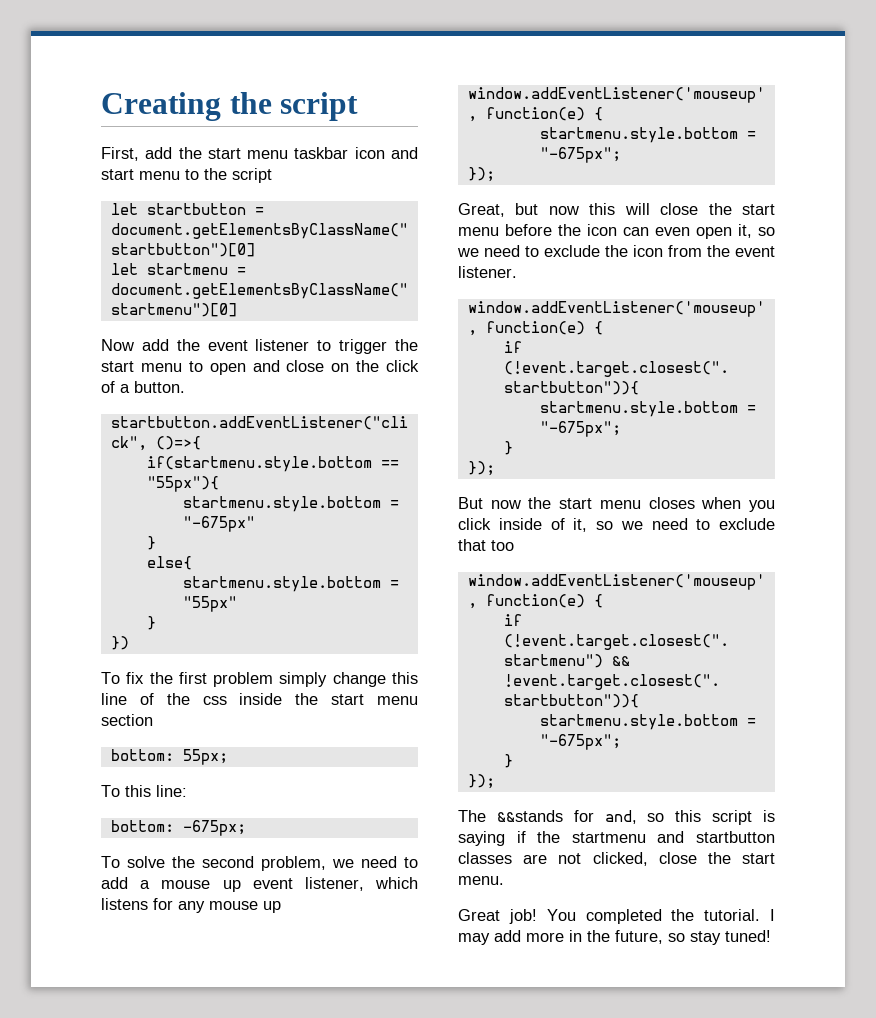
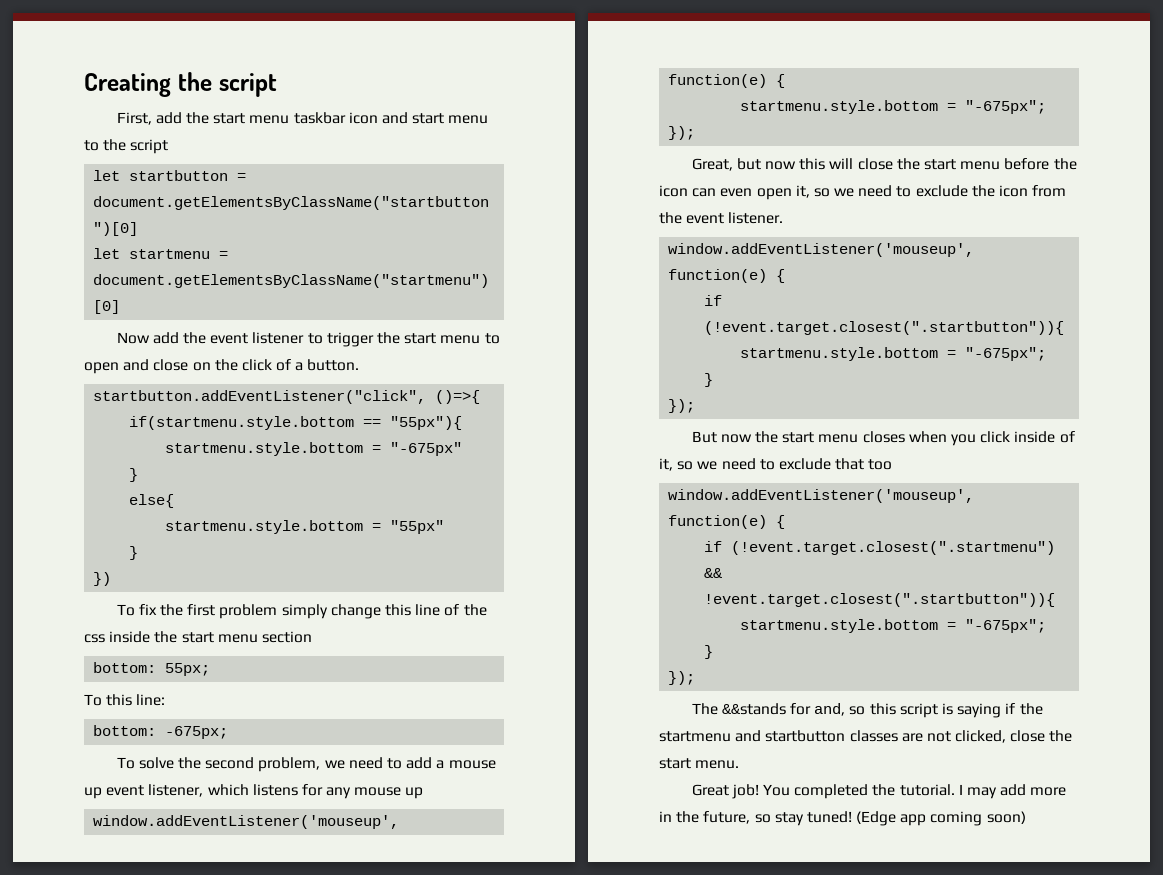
+ (Edge app coming soon)

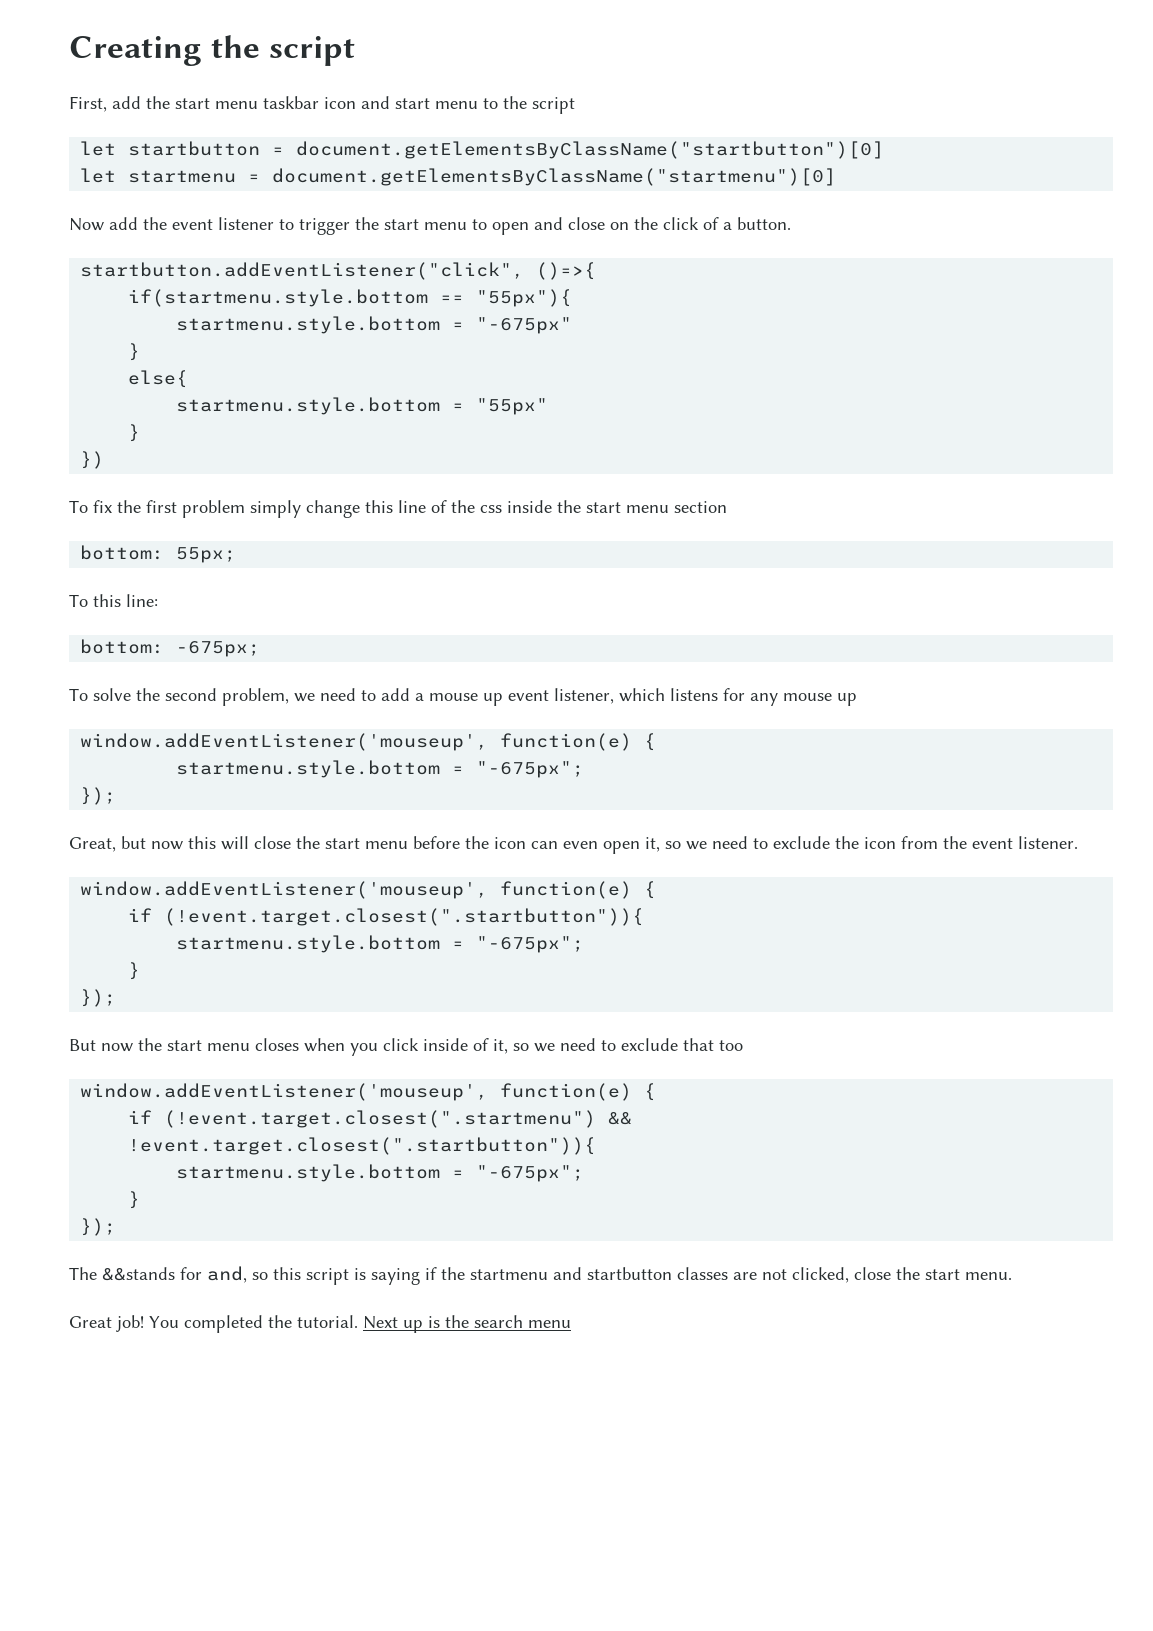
- I may add more in the future, so stay tuned! (Edge app coming soon)
+ Next up is the search menu

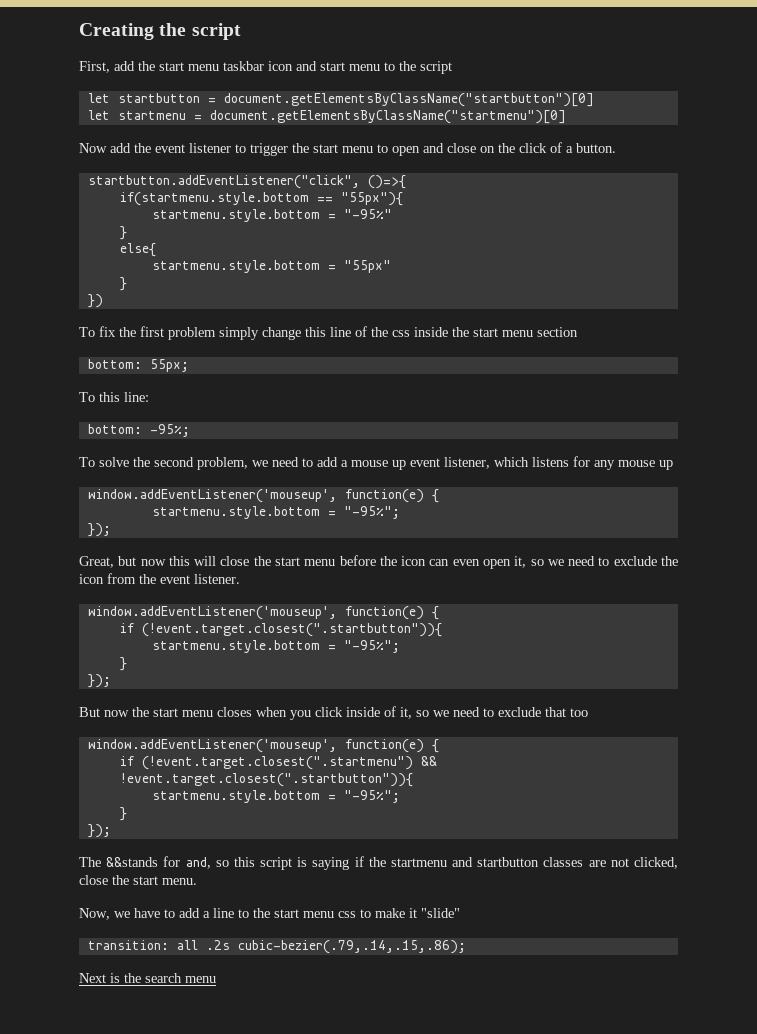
- startmenu.style.bottom = "-675px"
+ startmenu.style.bottom = "-95%"
- bottom: -675px;
+ bottom: -95%;
  To solve the second problem, we need to add a mouse up event listener, which listens for any mouse up
  window.addEventListener('mouseup', function(e) {
- startmenu.style.bottom = "-675px";
+ startmenu.style.bottom = "-95%";
  if (!event.target.closest(".startbutton")){
- startmenu.style.bottom = "-675px";
+ startmenu.style.bottom = "-95%";
  if (!event.target.closest(".startmenu") && !event.target.closest(".startbutton")){
- startmenu.style.bottom = "-675px";
+ startmenu.style.bottom = "-95%";
- Great job! You completed the tutorial. Next up is the search menu
+ Now, we have to add a line to the start menu css to make it "slide"
+ transition: all .2s cubic-bezier(.79,.14,.15,.86);
+ Next is the search menu

